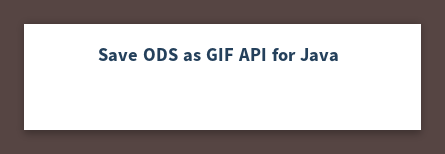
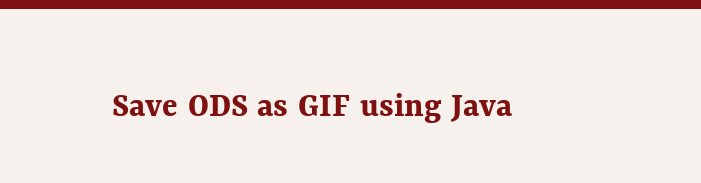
- Save ODS as GIF API for Java
+ Save ODS as GIF using Java

